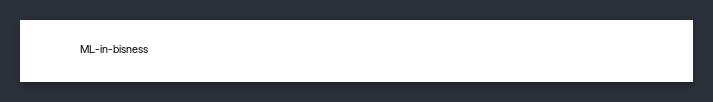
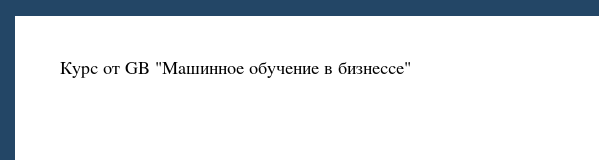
- ML-in-bisness
+ Курс от GB "Машинное обучение в бизнессе"

